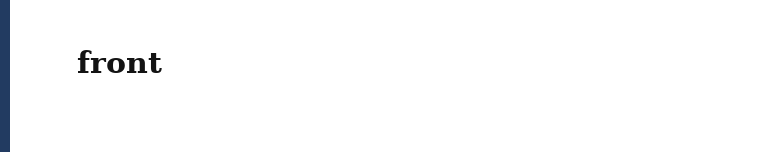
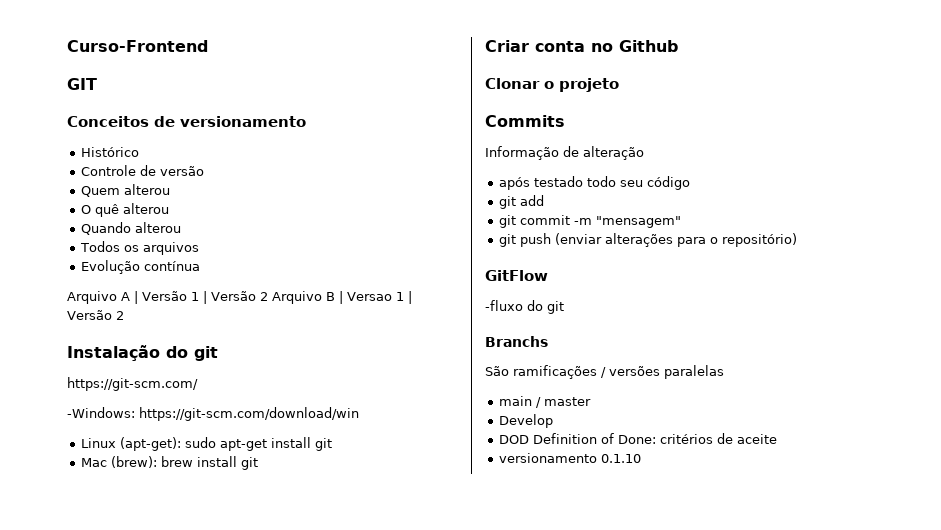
- front
+ Curso-Frontend
+ GIT
+ Conceitos de versionamento
+ Histórico
+ Controle de versão
+ Quem alterou
+ O quê alterou
+ Quando alterou
+ Todos os arquivos
+ Evolução contínua
+ Arquivo A | Versão 1 | Versão 2 Arquivo B | Versao 1 | Versão 2
+ Instalação do git
+ https://git-scm.com/
+ -Windows: https://git-scm.com/download/win
+ Linux (apt-get): sudo apt-get install git
+ Mac (brew): brew install git
+ Criar conta no Github
+ Clonar o projeto
+ Commits
+ Informação de alteração
+ após testado todo seu código
+ git add
+ git commit -m "mensagem"
+ git push (enviar alterações para o repositório)
+ GitFlow
+ -fluxo do git
+ Branchs
+ São ramificações / versões paralelas
+ main / master
+ Develop
+ DOD Definition of Done: critérios de aceite
+ versionamento 0.1.10

